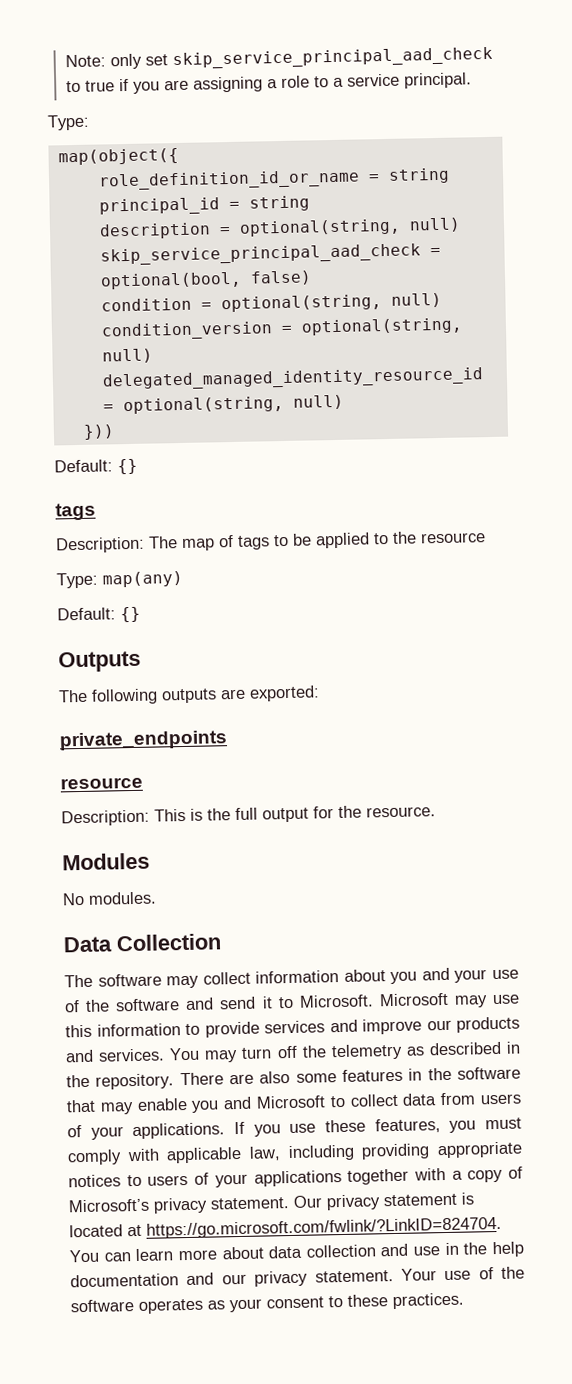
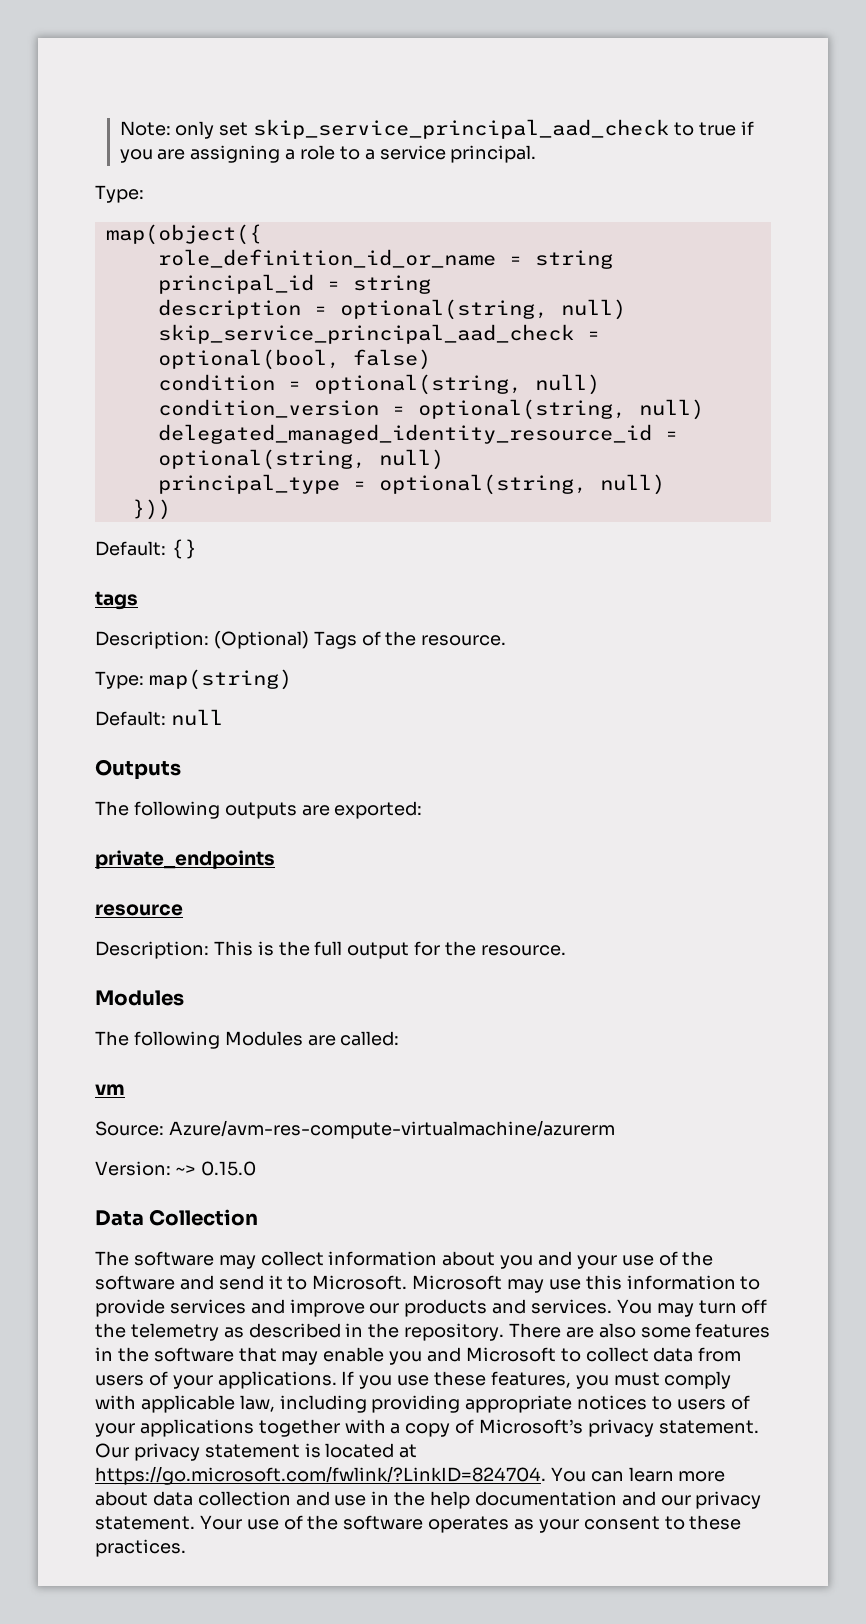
+ principal_type = optional(string, null)
- Description: The map of tags to be applied to the resource
- Type: map(any)
- Default: {}
+ Description: (Optional) Tags of the resource.
+ Type: map(string)
+ Default: null
- No modules.
+ The following Modules are called:
+ vm
+ Source: Azure/avm-res-compute-virtualmachine/azurerm
+ Version: ~> 0.15.0

